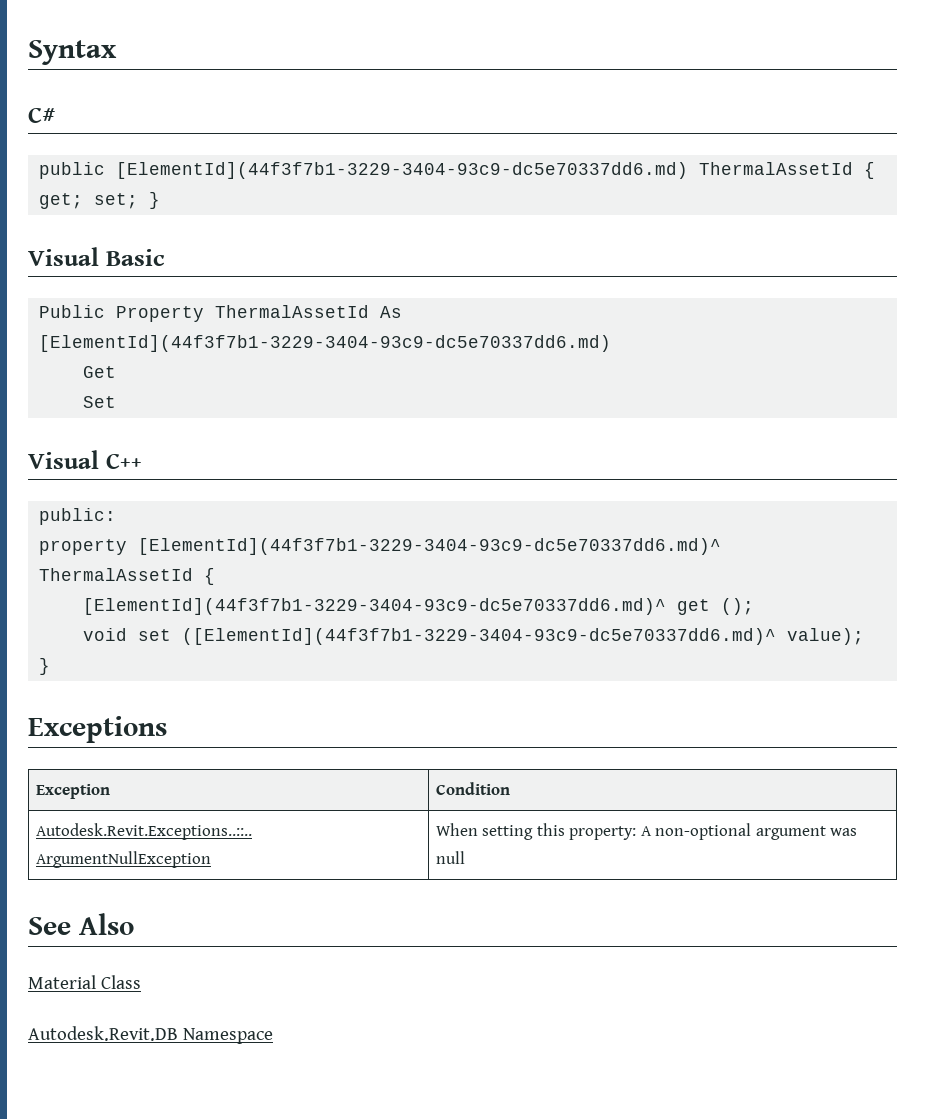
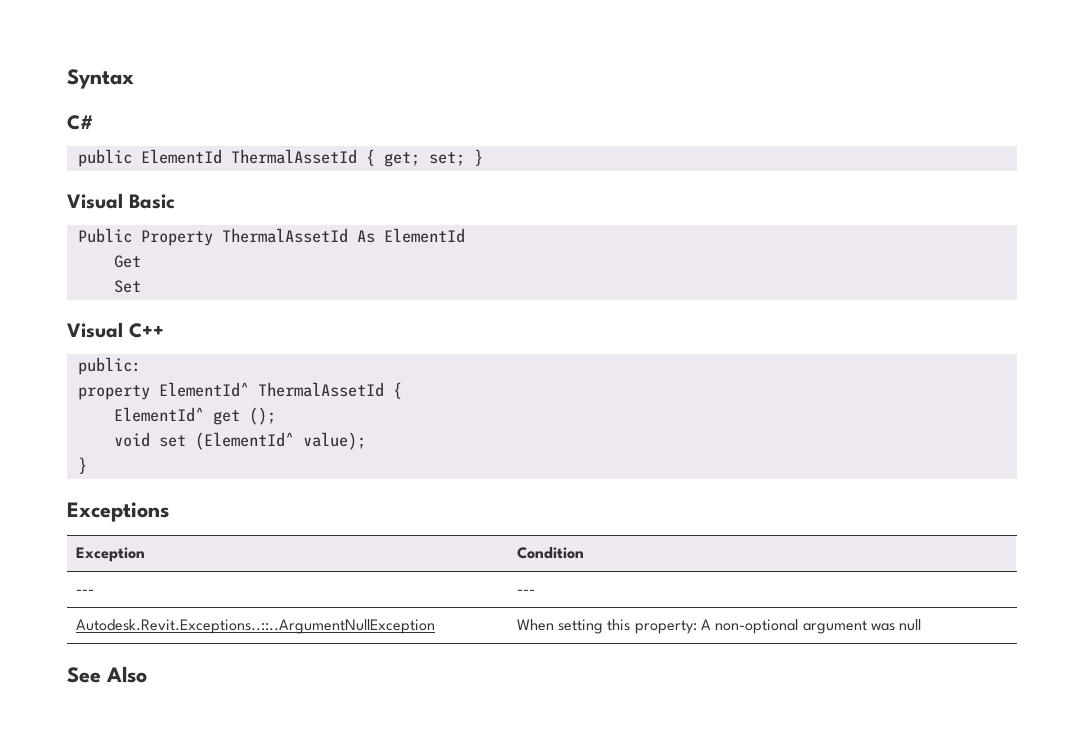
- public [ElementId](44f3f7b1-3229-3404-93c9-dc5e70337dd6.md) ThermalAssetId { get; set; }
+ public ElementId ThermalAssetId { get; set; }
- Public Property ThermalAssetId As [ElementId](44f3f7b1-3229-3404-93c9-dc5e70337dd6.md)
+ Public Property ThermalAssetId As ElementId
- property [ElementId](44f3f7b1-3229-3404-93c9-dc5e70337dd6.md)^ ThermalAssetId {
+ property ElementId^ ThermalAssetId {
- [ElementId](44f3f7b1-3229-3404-93c9-dc5e70337dd6.md)^ get ();
+ ElementId^ get ();
- void set ([ElementId](44f3f7b1-3229-3404-93c9-dc5e70337dd6.md)^ value);
+ void set (ElementId^ value);
+ --- | ---
- Material Class
- Autodesk.Revit.DB Namespace

